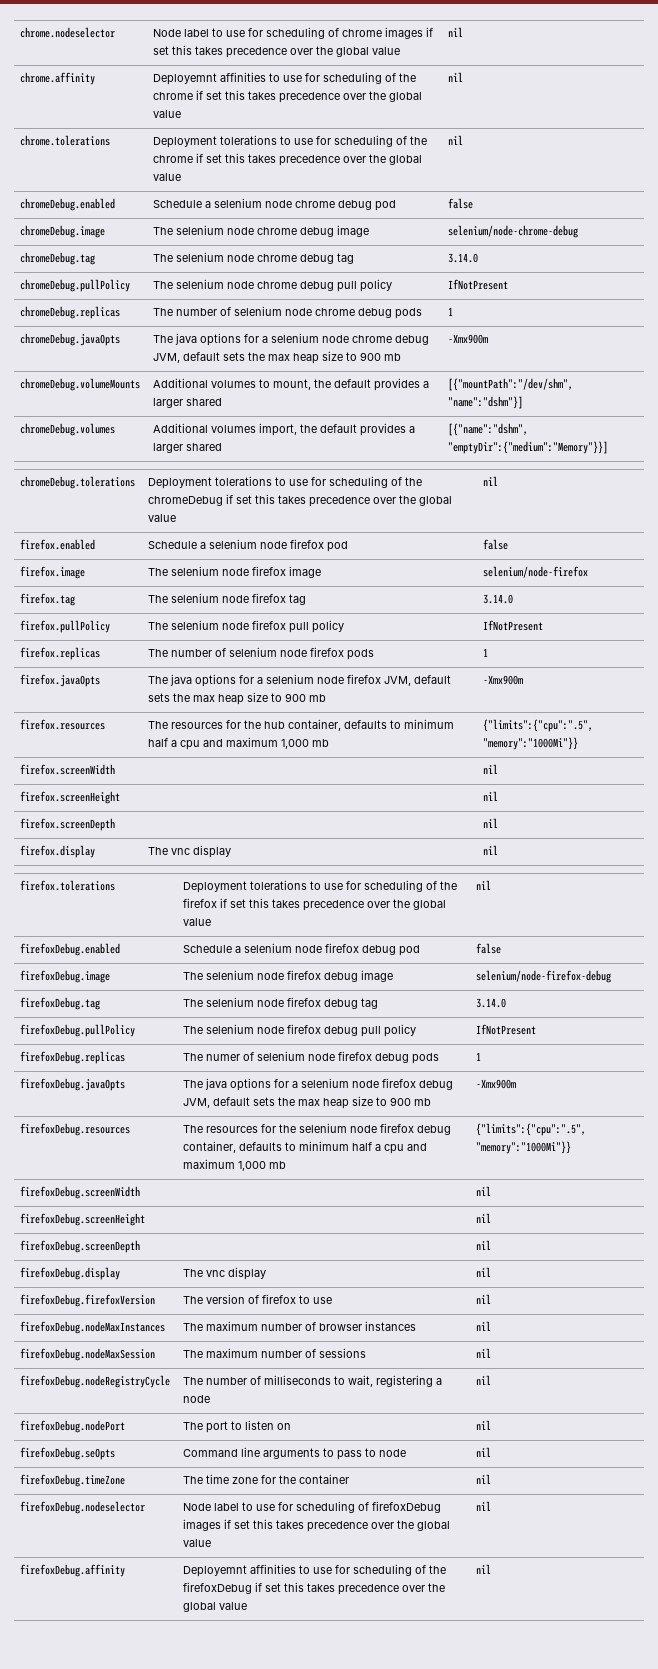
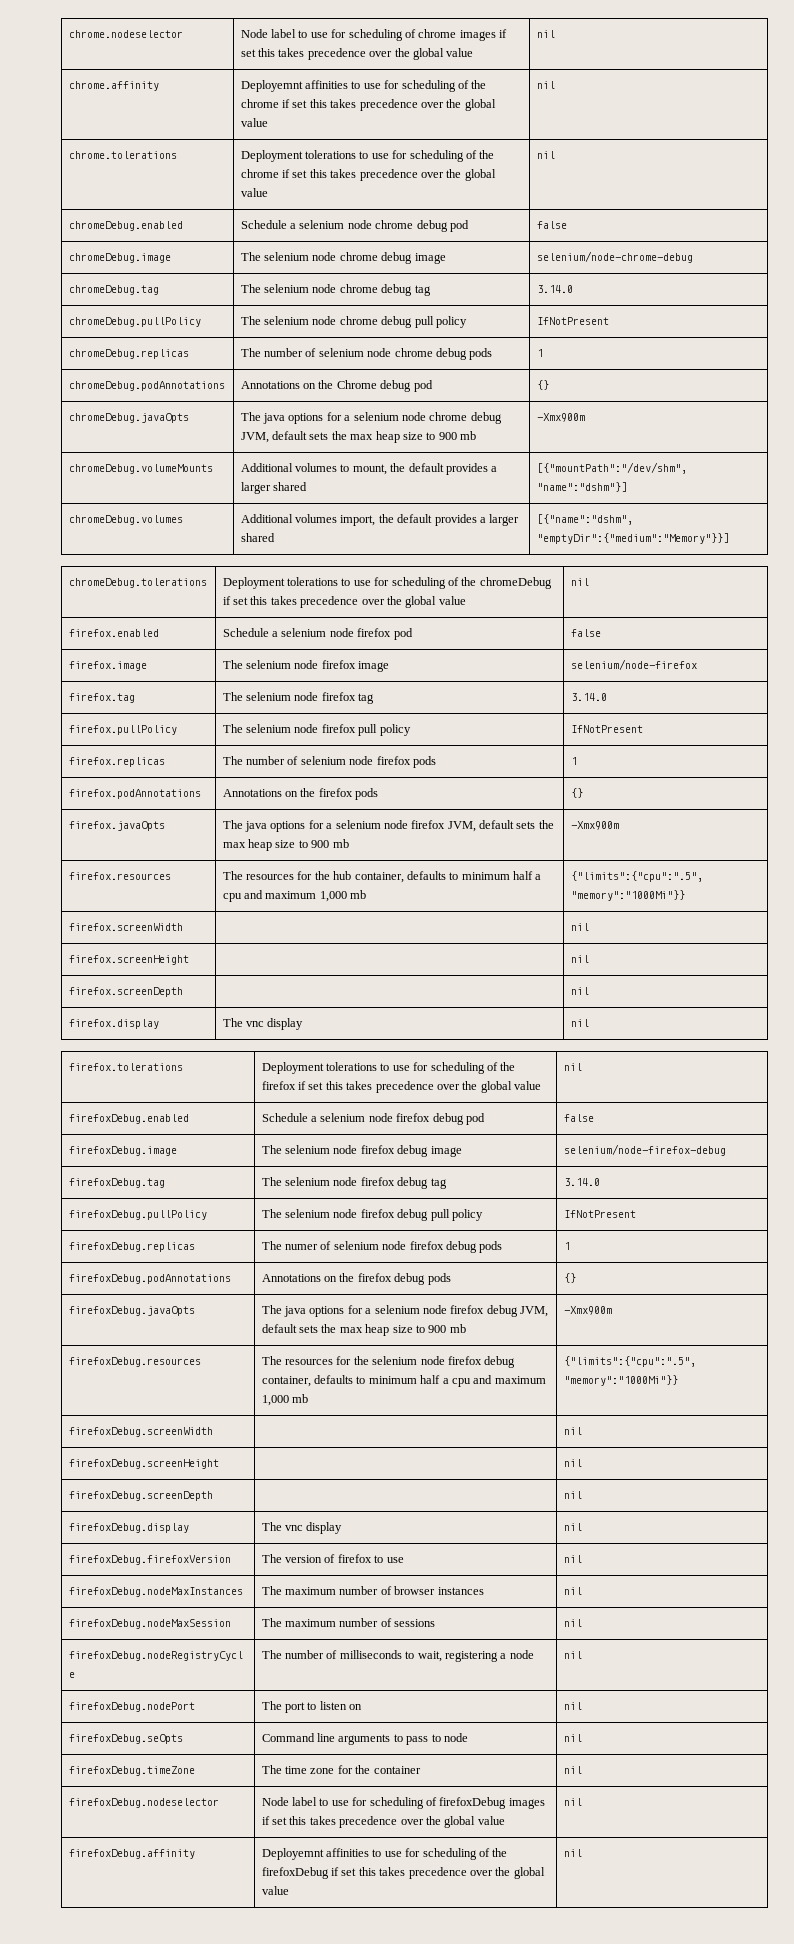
+ chromeDebug.podAnnotations | Annotations on the Chrome debug pod | {}
+ firefox.podAnnotations | Annotations on the firefox pods | {}
+ firefoxDebug.podAnnotations | Annotations on the firefox debug pods | {}

